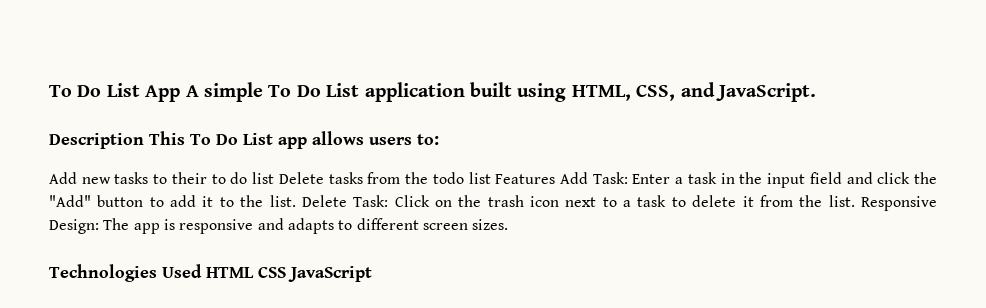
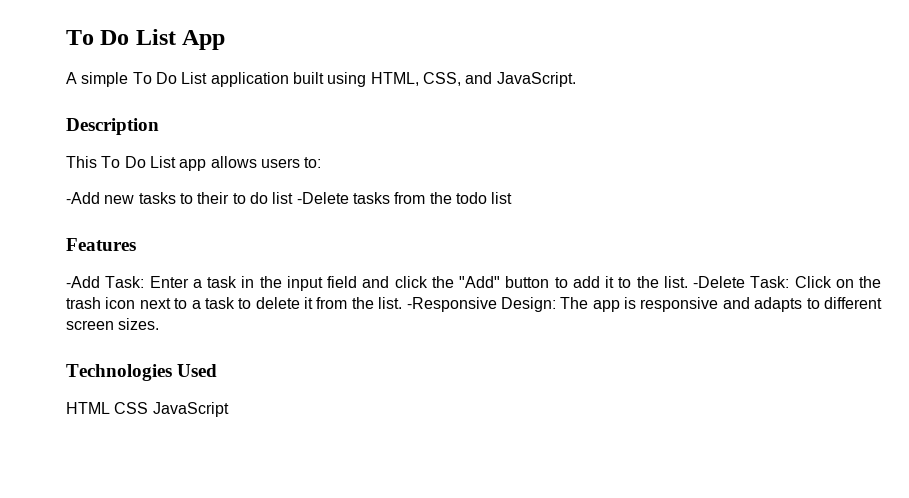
- To Do List App A simple To Do List application built using HTML, CSS, and JavaScript.
+ To Do List App
+ A simple To Do List application built using HTML, CSS, and JavaScript.
- Description This To Do List app allows users to:
+ Description
+ This To Do List app allows users to:
- Add new tasks to their to do list Delete tasks from the todo list Features Add Task: Enter a task in the input field and click the "Add" button to add it to the list.
+ -Add new tasks to their to do list -Delete tasks from the todo list
+ Features
+ -Add Task: Enter a task in the input field and click the "Add" button to add it to the list.
- Delete Task: Click on the trash icon next to a task to delete it from the list.
+ -Delete Task: Click on the trash icon next to a task to delete it from the list.
- Responsive Design: The app is responsive and adapts to different screen sizes.
+ -Responsive Design: The app is responsive and adapts to different screen sizes.
- Technologies Used HTML CSS JavaScript
+ Technologies Used
+ HTML CSS JavaScript

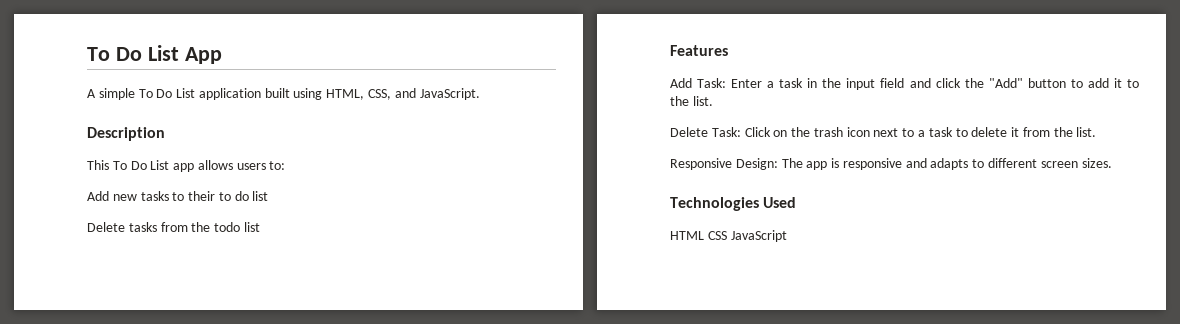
- -Add new tasks to their to do list -Delete tasks from the todo list
+ Add new tasks to their to do list
+ Delete tasks from the todo list
- -Add Task: Enter a task in the input field and click the "Add" button to add it to the list. -Delete Task: Click on the trash icon next to a task to delete it from the list. -Responsive Design: The app is responsive and adapts to different screen sizes.
+ Add Task: Enter a task in the input field and click the "Add" button to add it to the list.
+ Delete Task: Click on the trash icon next to a task to delete it from the list.
+ Responsive Design: The app is responsive and adapts to different screen sizes.

